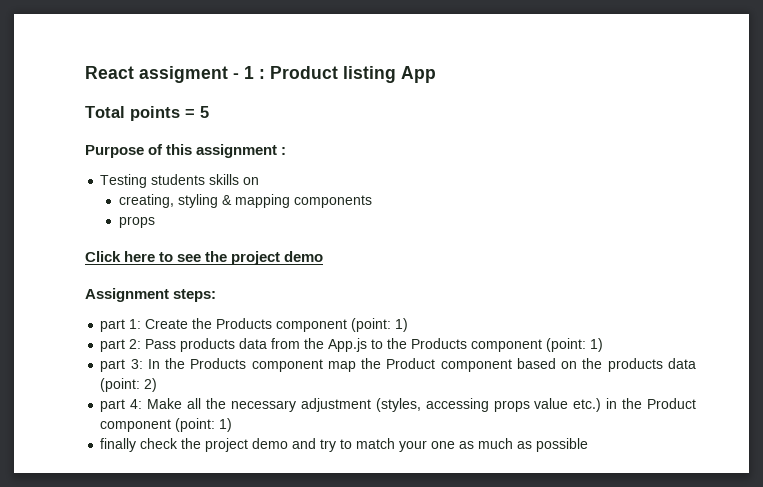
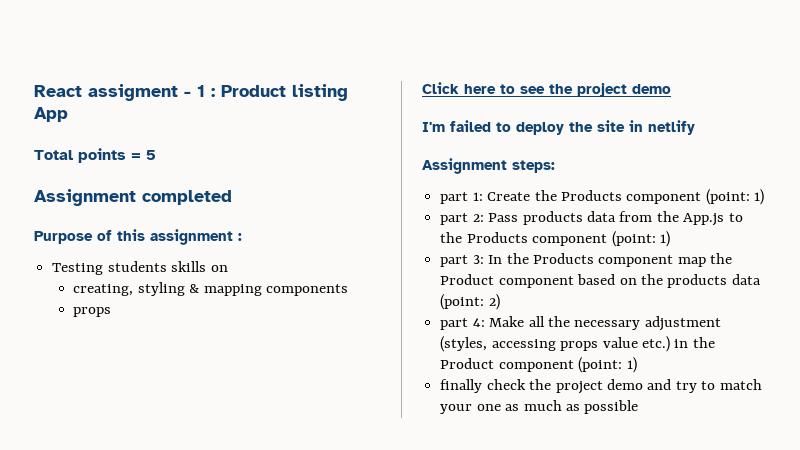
+ Assignment completed
+ I'm failed to deploy the site in netlify

